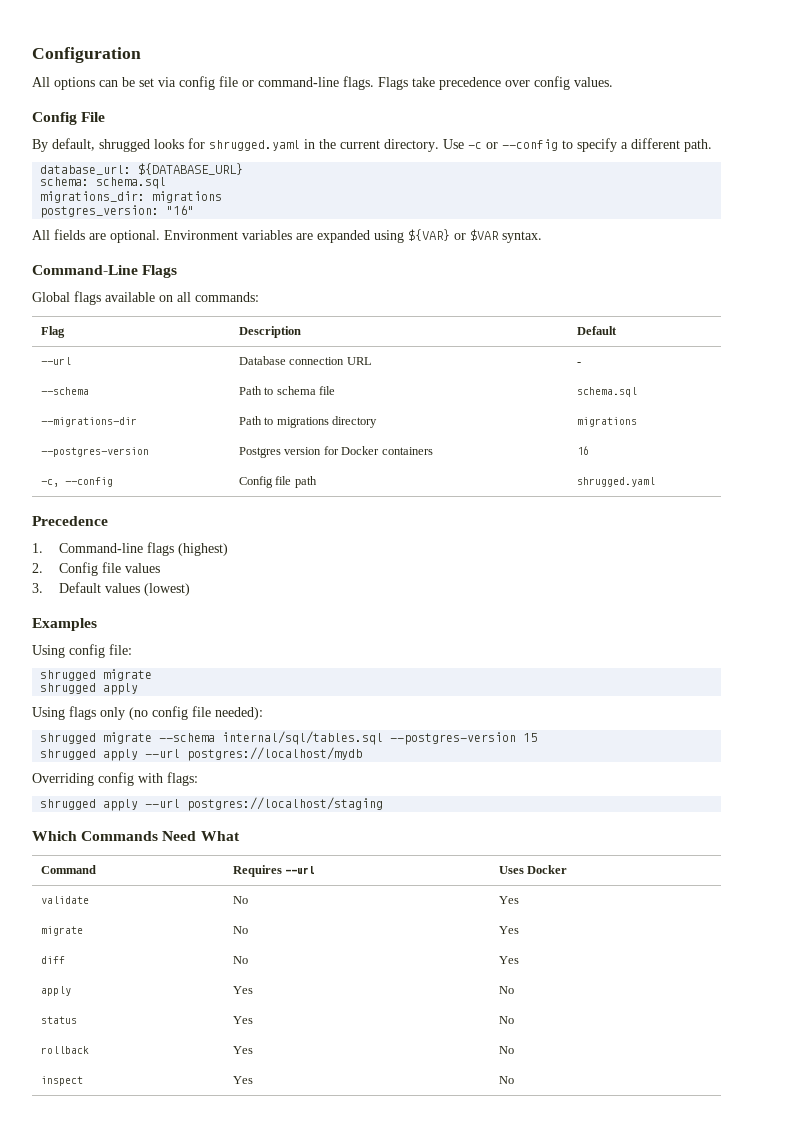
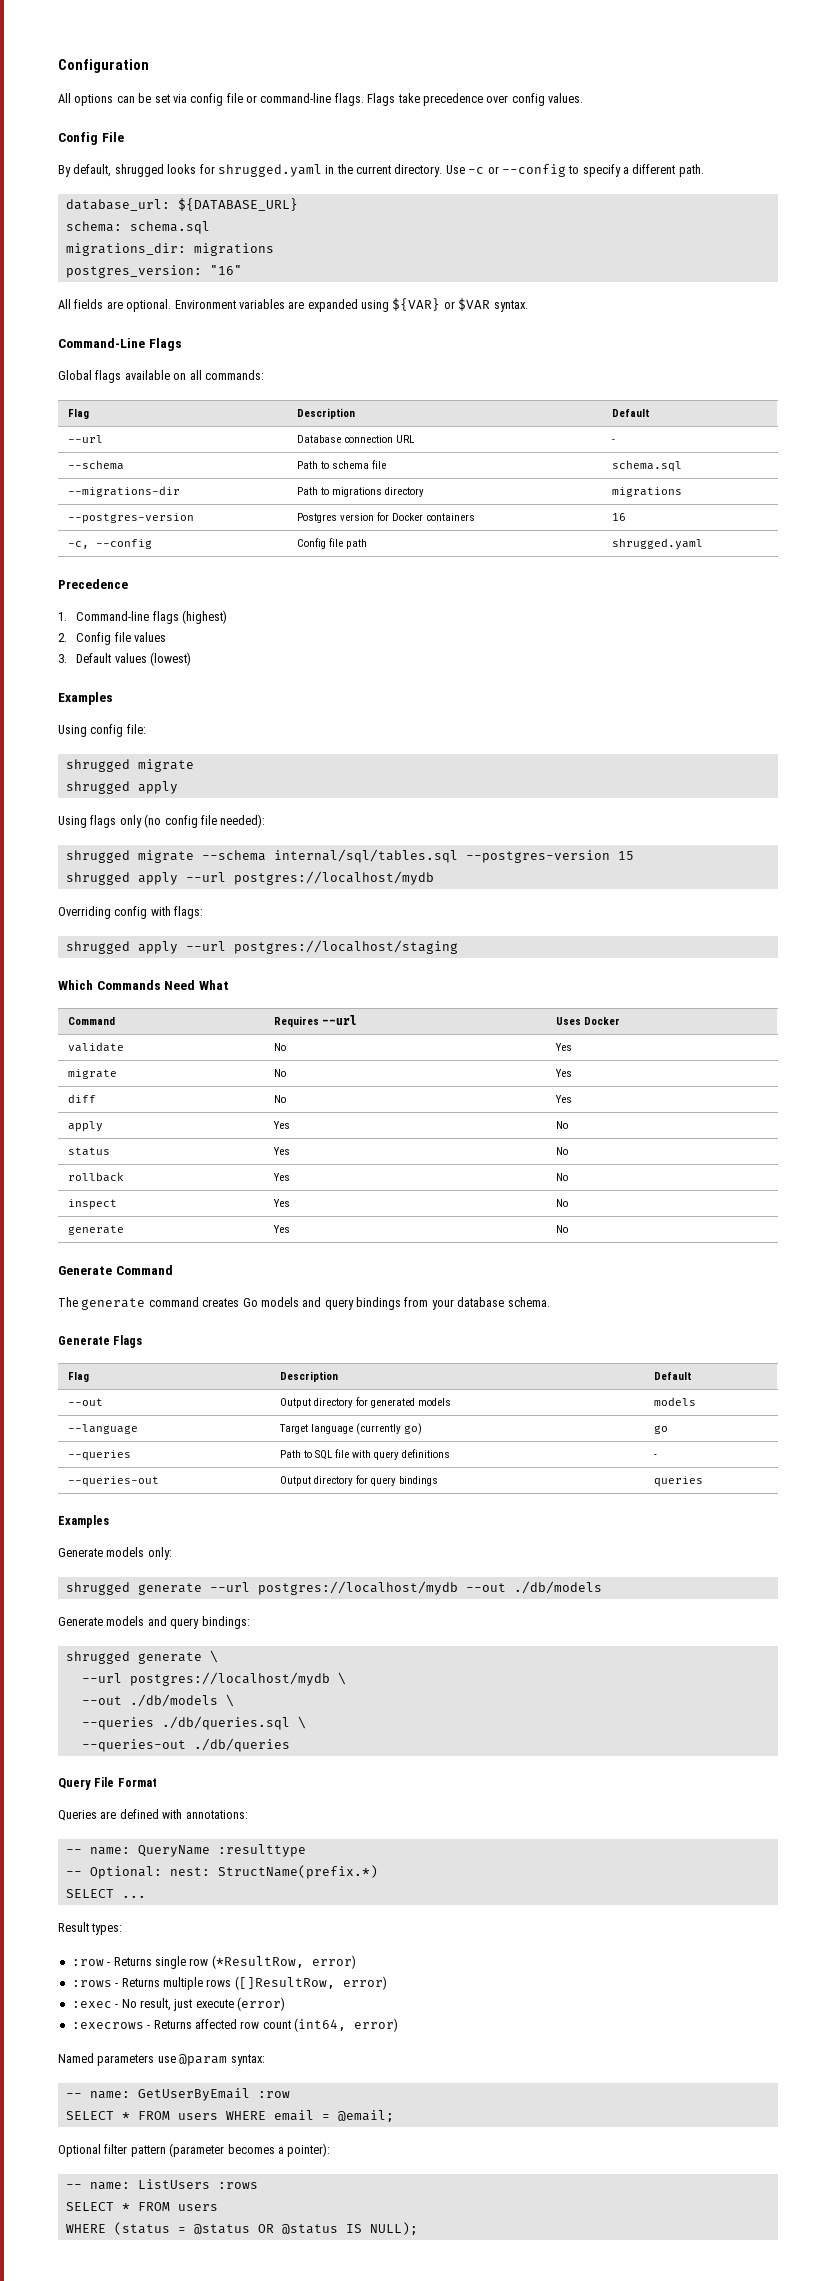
+ generate | Yes | No
+ Generate Command
+ The generate command creates Go models and query bindings from your database schema.
+ Generate Flags
+ Flag | Description | Default
+ --out | Output directory for generated models | models
+ --language | Target language (currently go) | go
+ --queries | Path to SQL file with query definitions | -
+ --queries-out | Output directory for query bindings | queries
+ Examples
+ Generate models only:
+ shrugged generate --url postgres://localhost/mydb --out ./db/models
+ Generate models and query bindings:
+ shrugged generate \
+ --url postgres://localhost/mydb \
+ --out ./db/models \
+ --queries ./db/queries.sql \
+ --queries-out ./db/queries
+ Query File Format
+ Queries are defined with annotations:
+ -- name: QueryName :resulttype
+ -- Optional: nest: StructName(prefix.*)
+ SELECT ...
+ Result types:
+ :row - Returns single row (*ResultRow, error)
+ :rows - Returns multiple rows ([]ResultRow, error)
+ :exec - No result, just execute (error)
+ :execrows - Returns affected row count (int64, error)
+ Named parameters use @param syntax:
+ -- name: GetUserByEmail :row
+ SELECT * FROM users WHERE email = @email;
+ Optional filter pattern (parameter becomes a pointer):
+ -- name: ListUsers :rows
+ SELECT * FROM users
+ WHERE (status = @status OR @status IS NULL);

